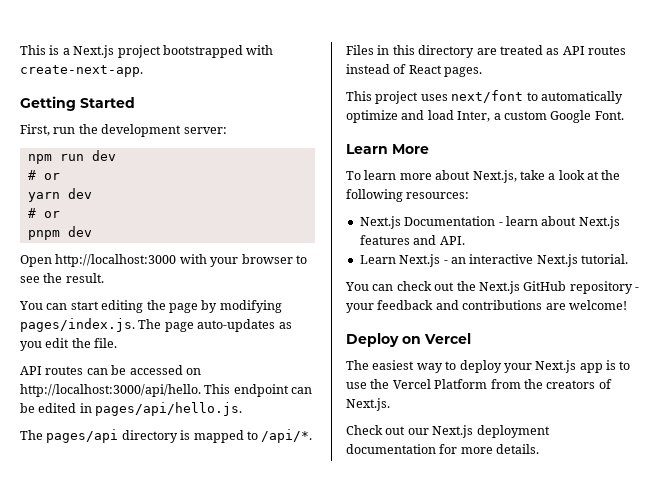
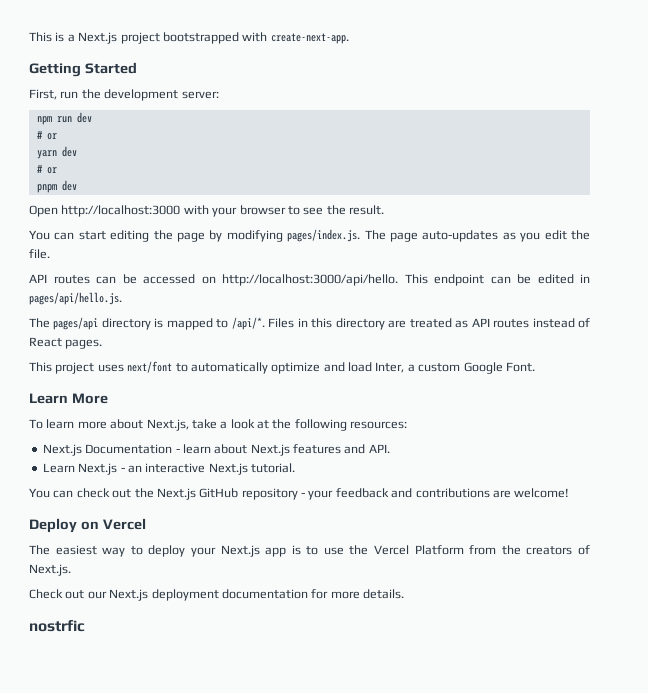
+ nostrfic

